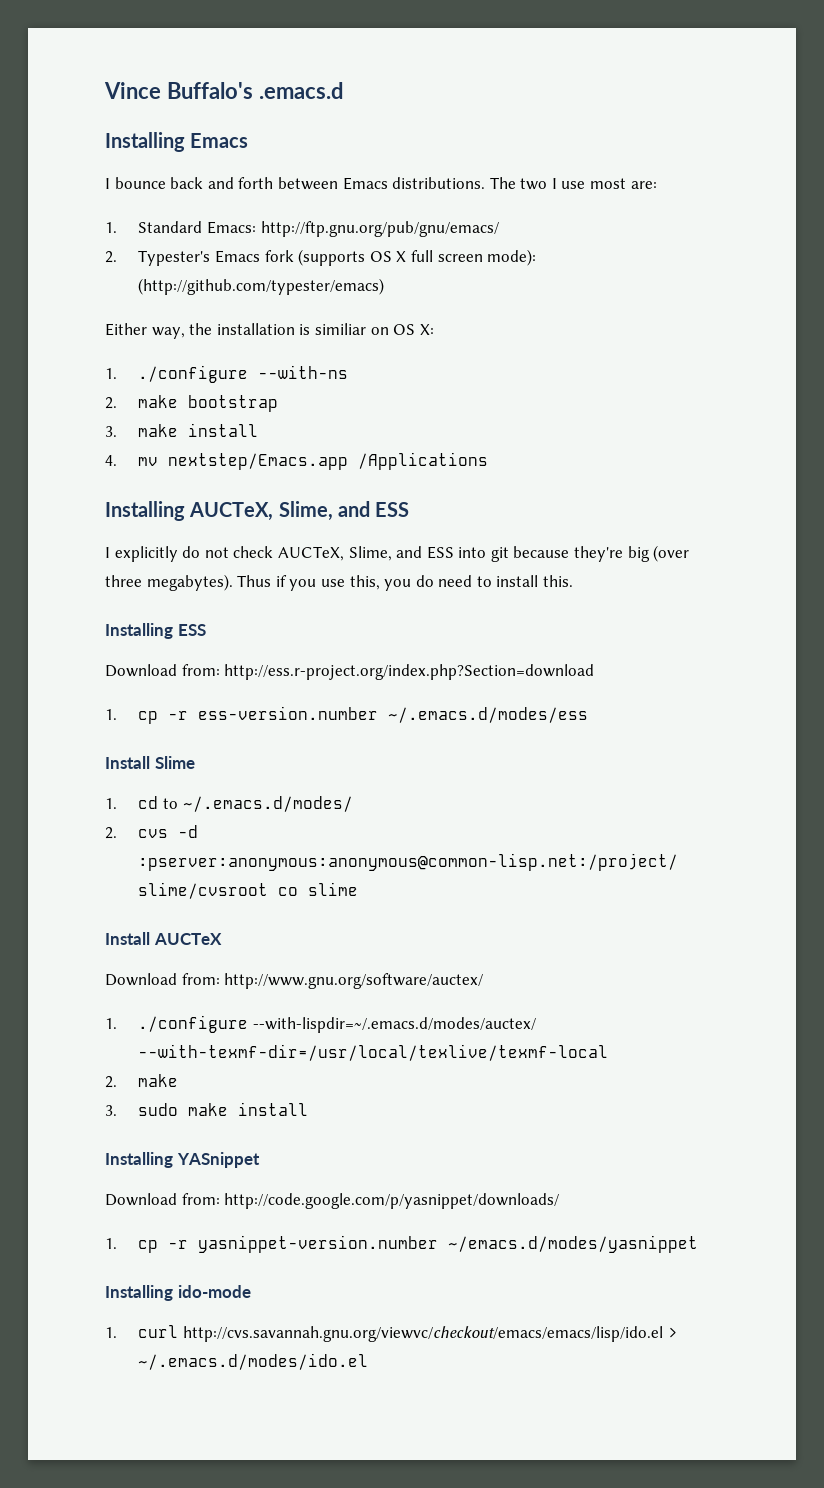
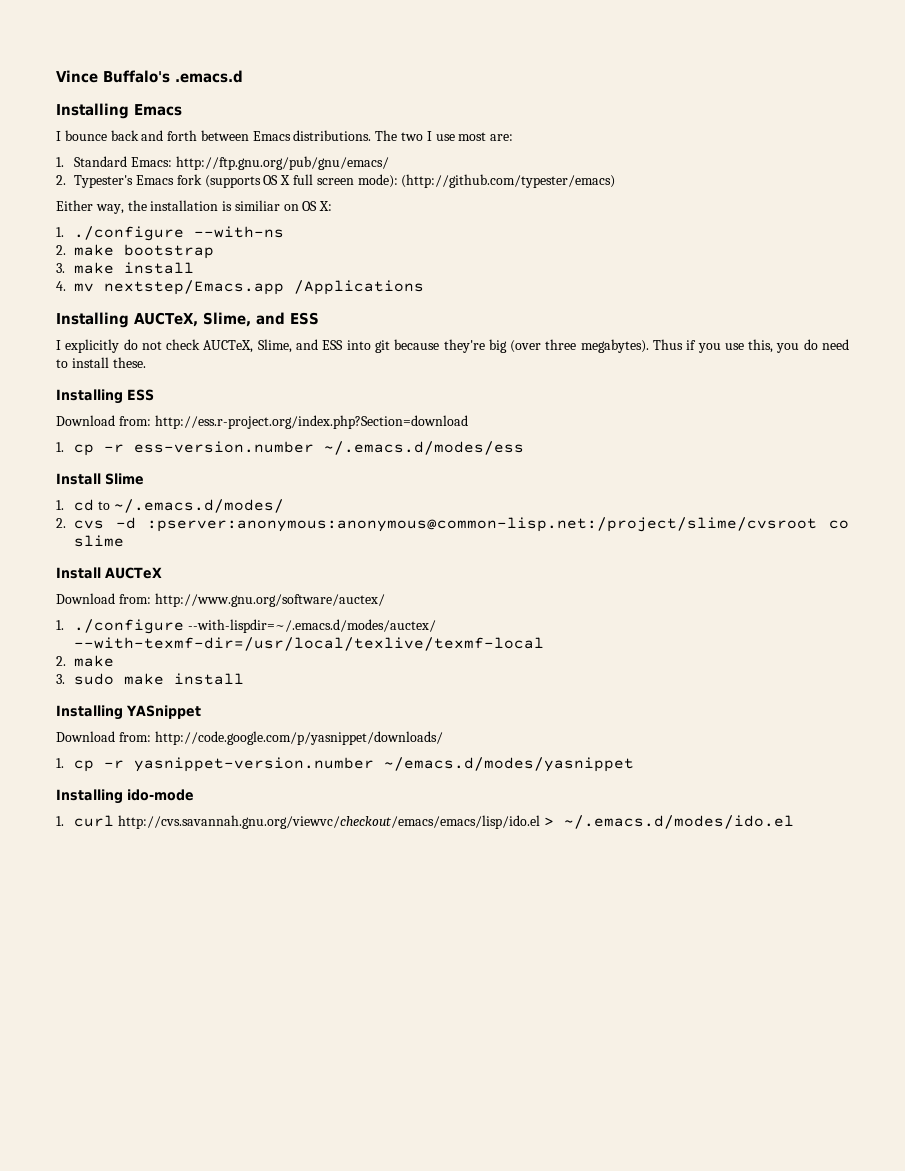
- Thus if you use this, you do need to install this.
+ Thus if you use this, you do need to install these.

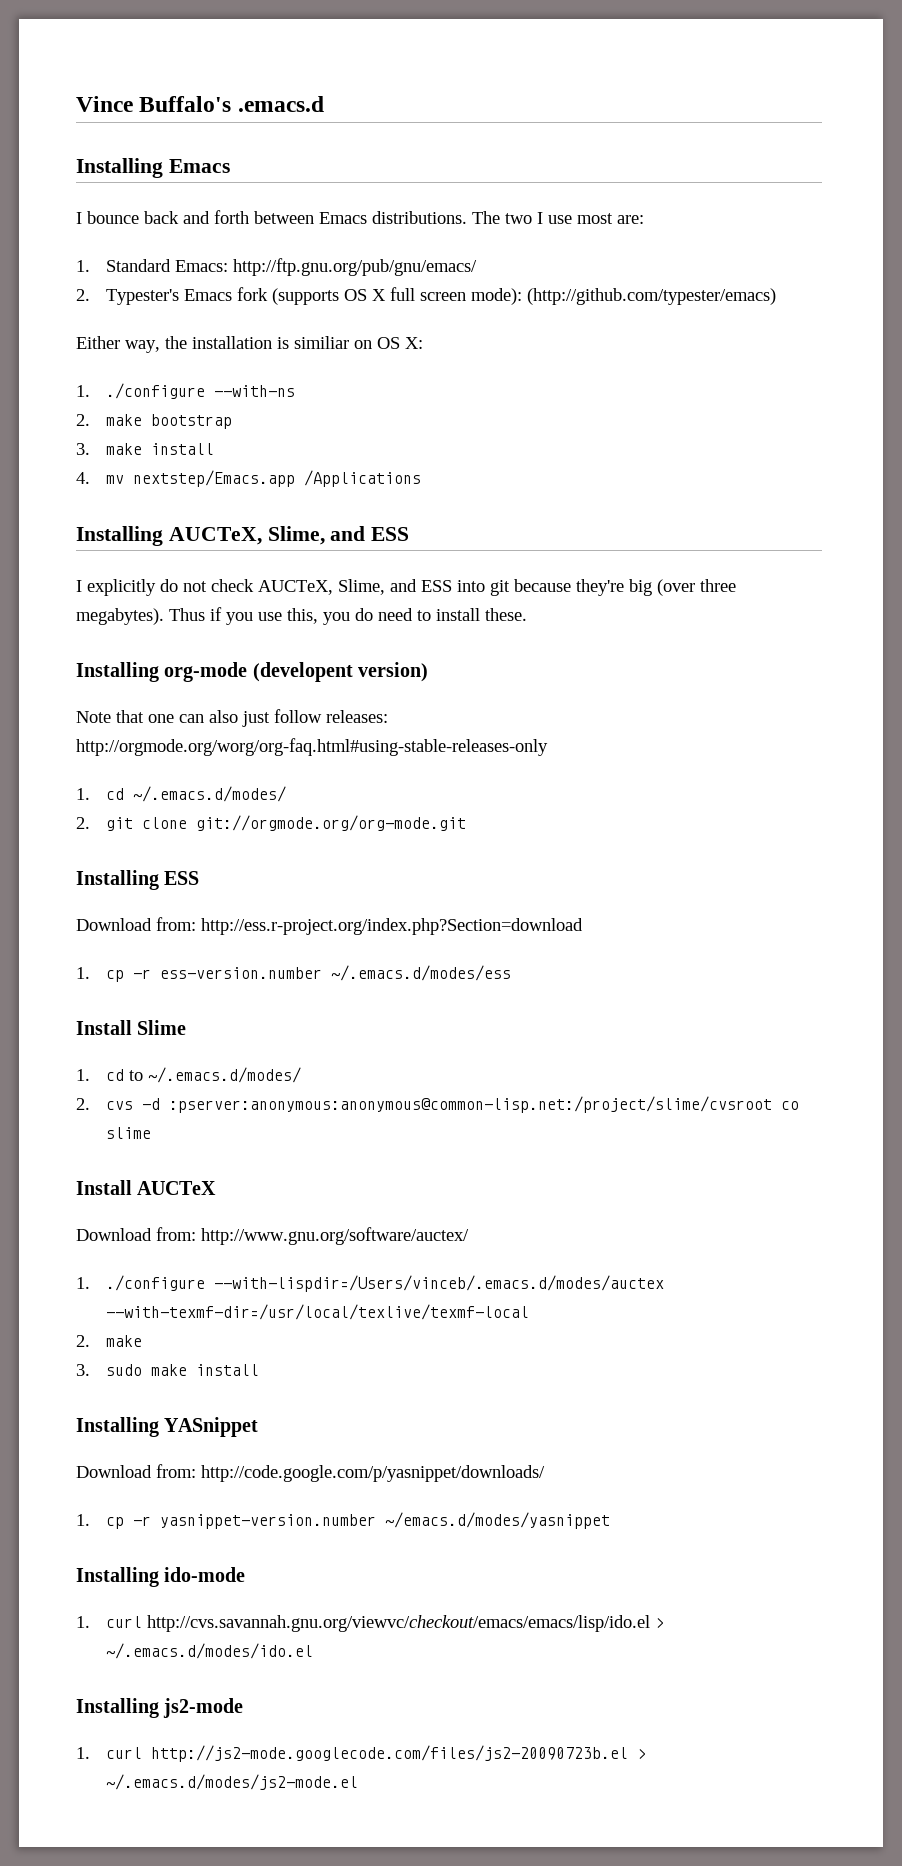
+ Installing org-mode (developent version)
+ Note that one can also just follow releases: http://orgmode.org/worg/org-faq.html#using-stable-releases-only
+ 1. cd ~/.emacs.d/modes/
+ 2. git clone git://orgmode.org/org-mode.git
- 1. ./configure --with-lispdir=~/.emacs.d/modes/auctex/ --with-texmf-dir=/usr/local/texlive/texmf-local
+ 1. ./configure --with-lispdir=/Users/vinceb/.emacs.d/modes/auctex --with-texmf-dir=/usr/local/texlive/texmf-local
+ Installing js2-mode
+ 1. curl http://js2-mode.googlecode.com/files/js2-20090723b.el > ~/.emacs.d/modes/js2-mode.el

